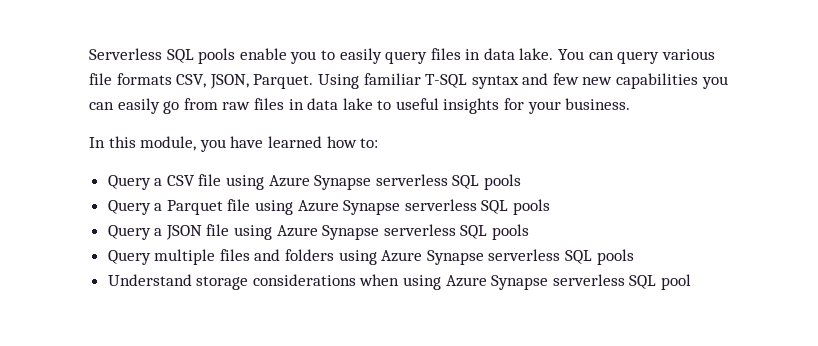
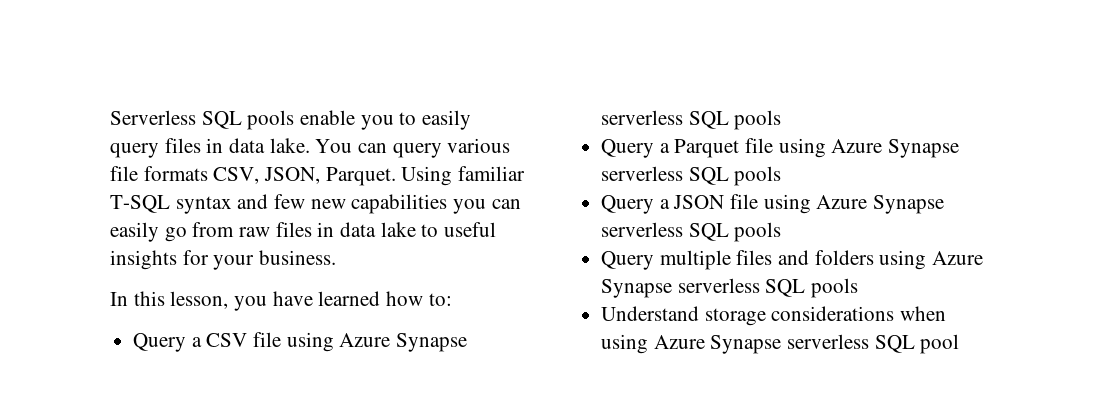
- In this module, you have learned how to:
+ In this lesson, you have learned how to:

